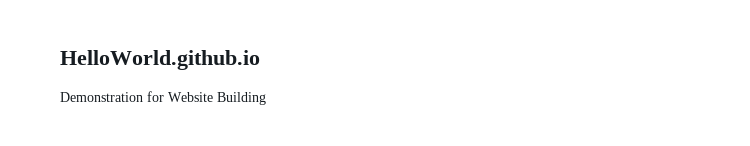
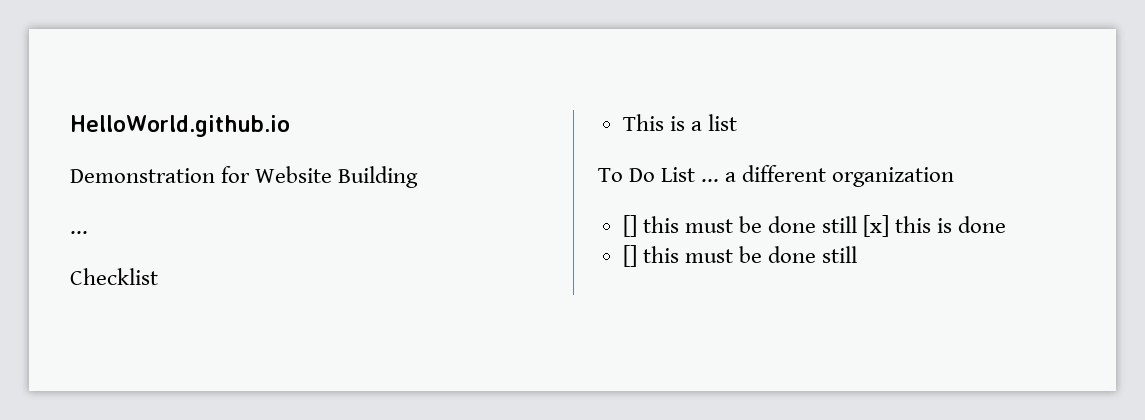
  Demonstration for Website Building
+ ...
+ Checklist
+ This is a list
+ To Do List ... a different organization
+ [] this must be done still [x] this is done
+ [] this must be done still

